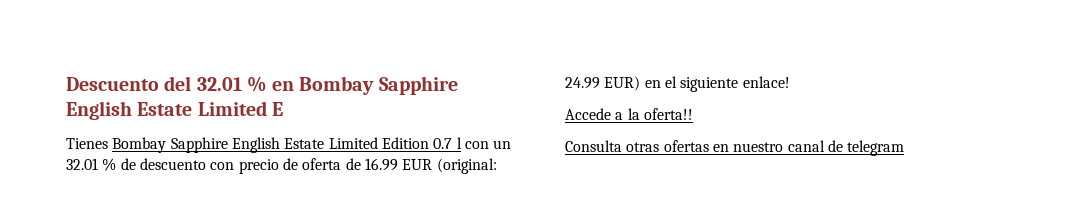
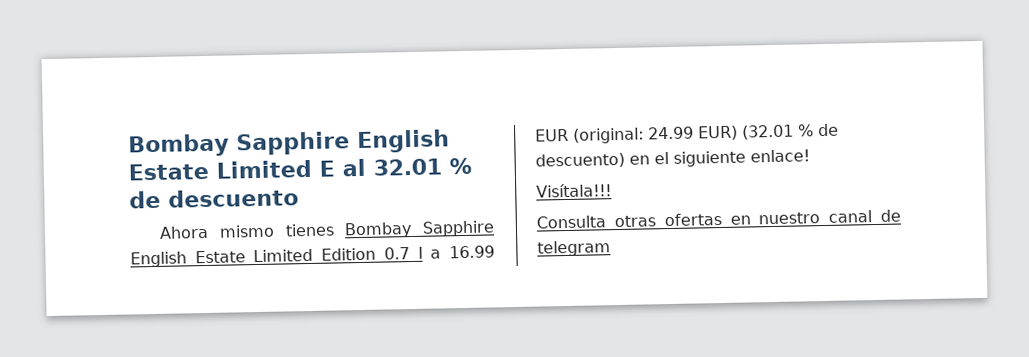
- Descuento del 32.01 % en Bombay Sapphire English Estate Limited E
- Tienes Bombay Sapphire English Estate Limited Edition 0.7 l con un 32.01 % de descuento con precio de oferta de 16.99 EUR (original: 24.99 EUR) en el siguiente enlace!
+ Bombay Sapphire English Estate Limited E al 32.01 % de descuento
+ Ahora mismo tienes Bombay Sapphire English Estate Limited Edition 0.7 l a 16.99 EUR (original: 24.99 EUR) (32.01 % de descuento) en el siguiente enlace!
- Accede a la oferta!!
+ Visítala!!!

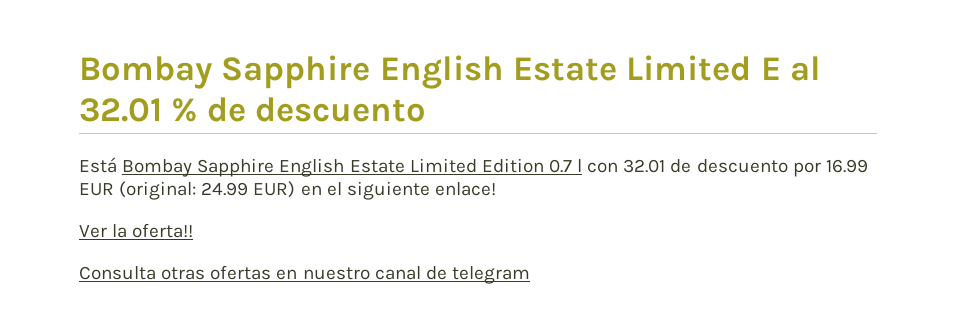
- Ahora mismo tienes Bombay Sapphire English Estate Limited Edition 0.7 l a 16.99 EUR (original: 24.99 EUR) (32.01 % de descuento) en el siguiente enlace!
+ Está Bombay Sapphire English Estate Limited Edition 0.7 l con 32.01 de descuento por 16.99 EUR (original: 24.99 EUR) en el siguiente enlace!
- Visítala!!!
+ Ver la oferta!!

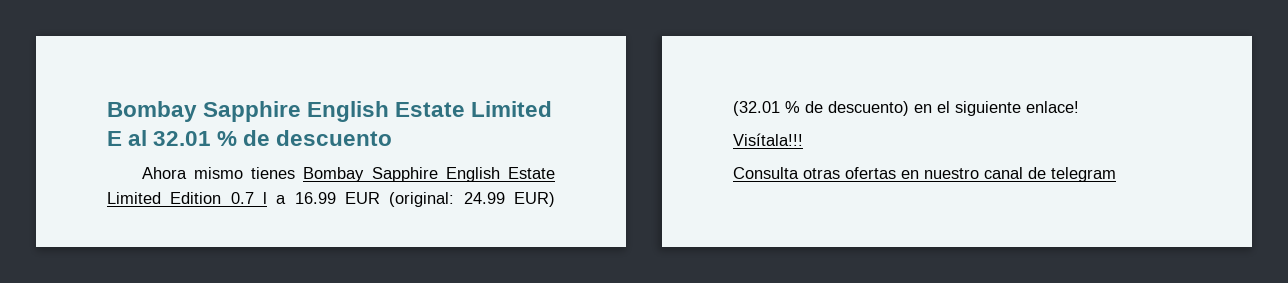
- Está Bombay Sapphire English Estate Limited Edition 0.7 l con 32.01 de descuento por 16.99 EUR (original: 24.99 EUR) en el siguiente enlace!
+ Ahora mismo tienes Bombay Sapphire English Estate Limited Edition 0.7 l a 16.99 EUR (original: 24.99 EUR) (32.01 % de descuento) en el siguiente enlace!
- Ver la oferta!!
+ Visítala!!!

